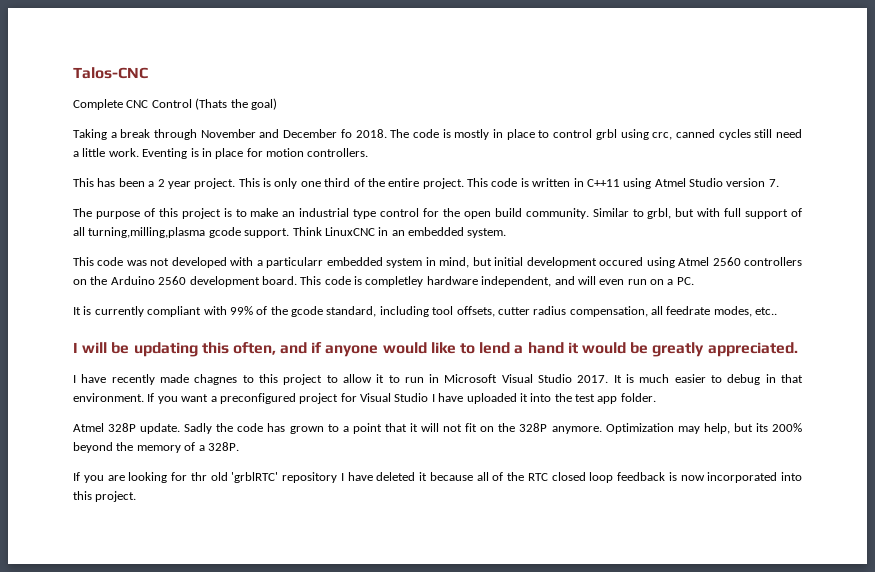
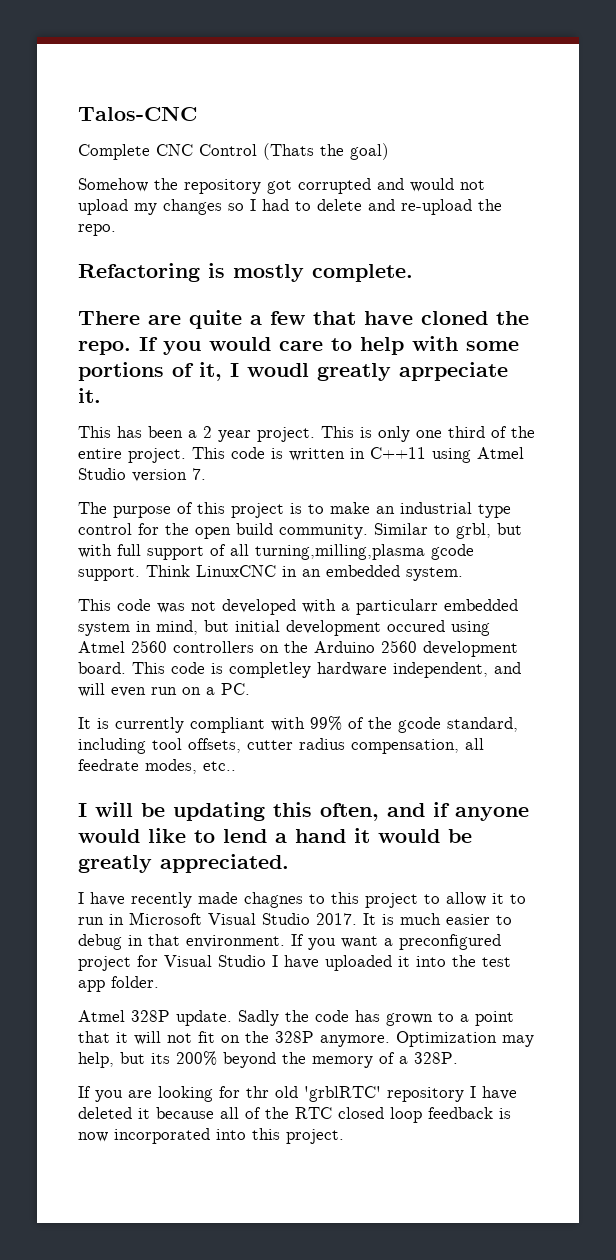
- Taking a break through November and December fo 2018. The code is mostly in place to control grbl using crc, canned cycles still need a little work. Eventing is in place for motion controllers.
+ Somehow the repository got corrupted and would not upload my changes so I had to delete and re-upload the repo.
+ Refactoring is mostly complete.
+ There are quite a few that have cloned the repo. If you would care to help with some portions of it, I woudl greatly aprpeciate it.

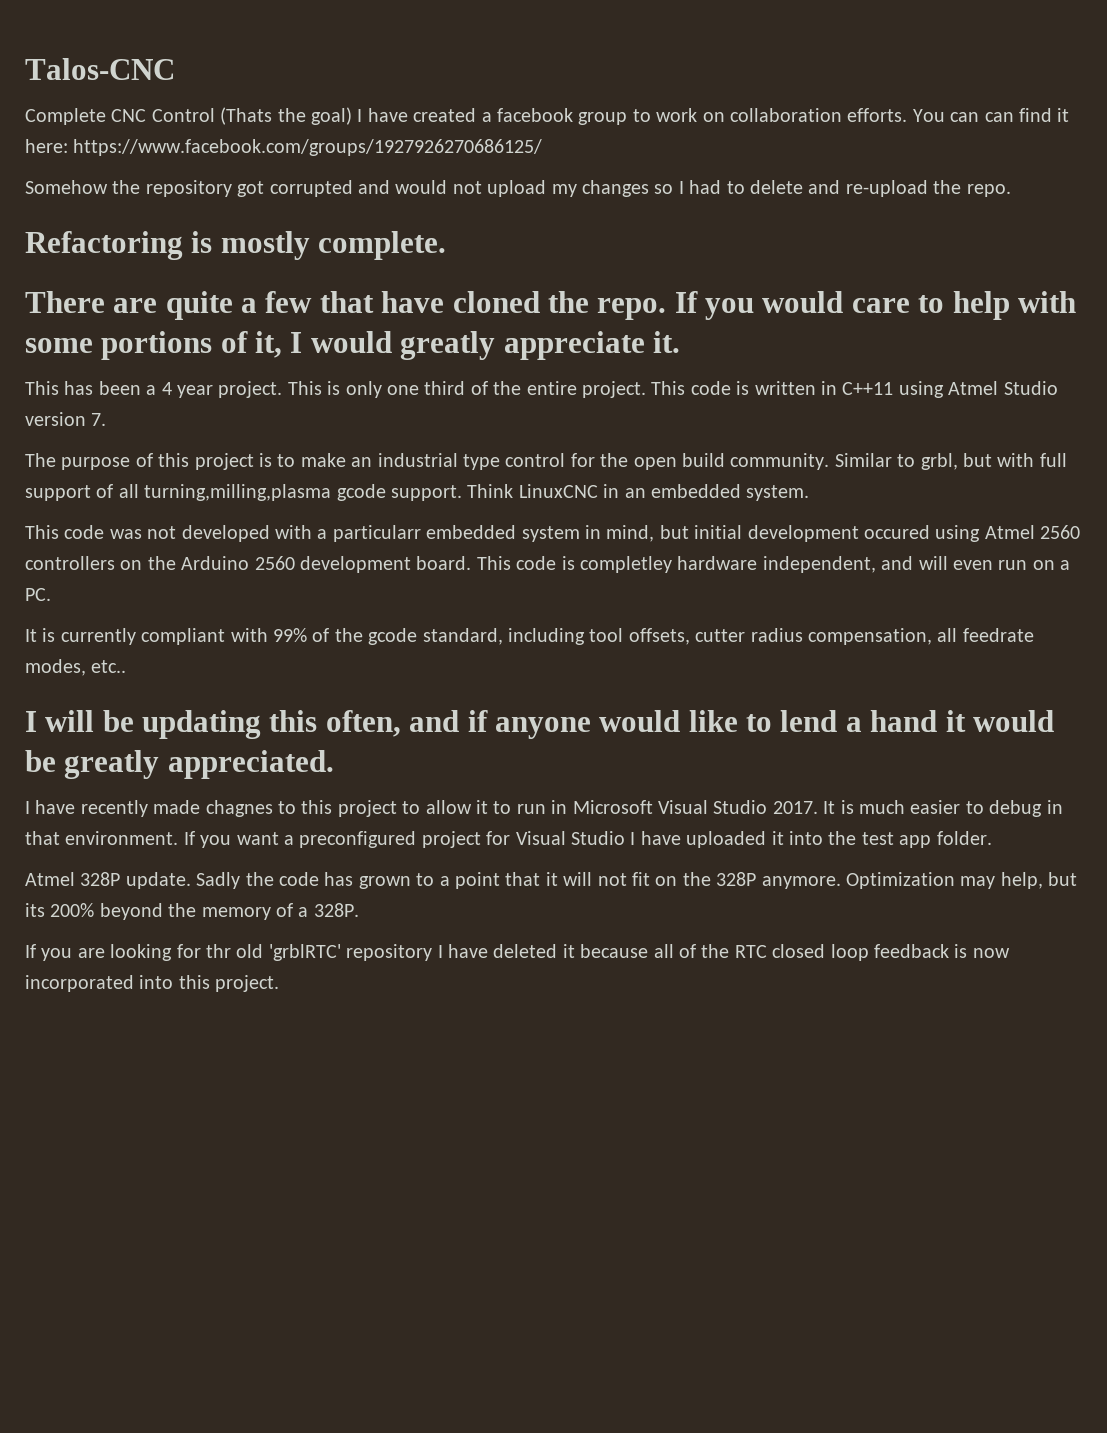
- Complete CNC Control (Thats the goal)
+ Complete CNC Control (Thats the goal) I have created a facebook group to work on collaboration efforts. You can can find it here: https://www.facebook.com/groups/1927926270686125/
- If you would care to help with some portions of it, I woudl greatly aprpeciate it.
+ If you would care to help with some portions of it, I would greatly appreciate it.
- This has been a 2 year project.
+ This has been a 4 year project.

